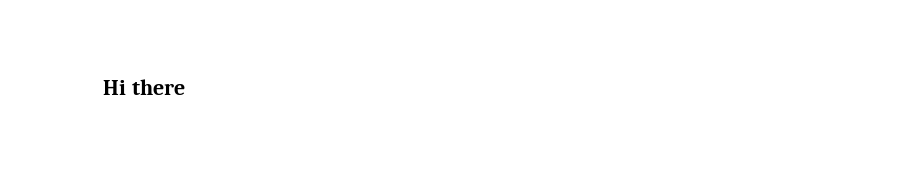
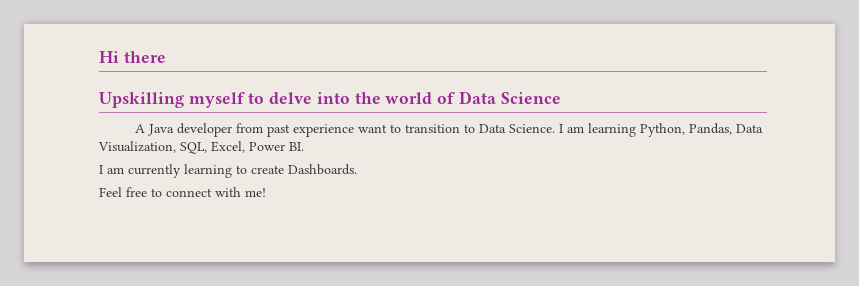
+ Upskilling myself to delve into the world of Data Science
+ A Java developer from past experience want to transition to Data Science. I am learning Python, Pandas, Data Visualization, SQL, Excel, Power BI.
+ I am currently learning to create Dashboards.
+ Feel free to connect with me!

